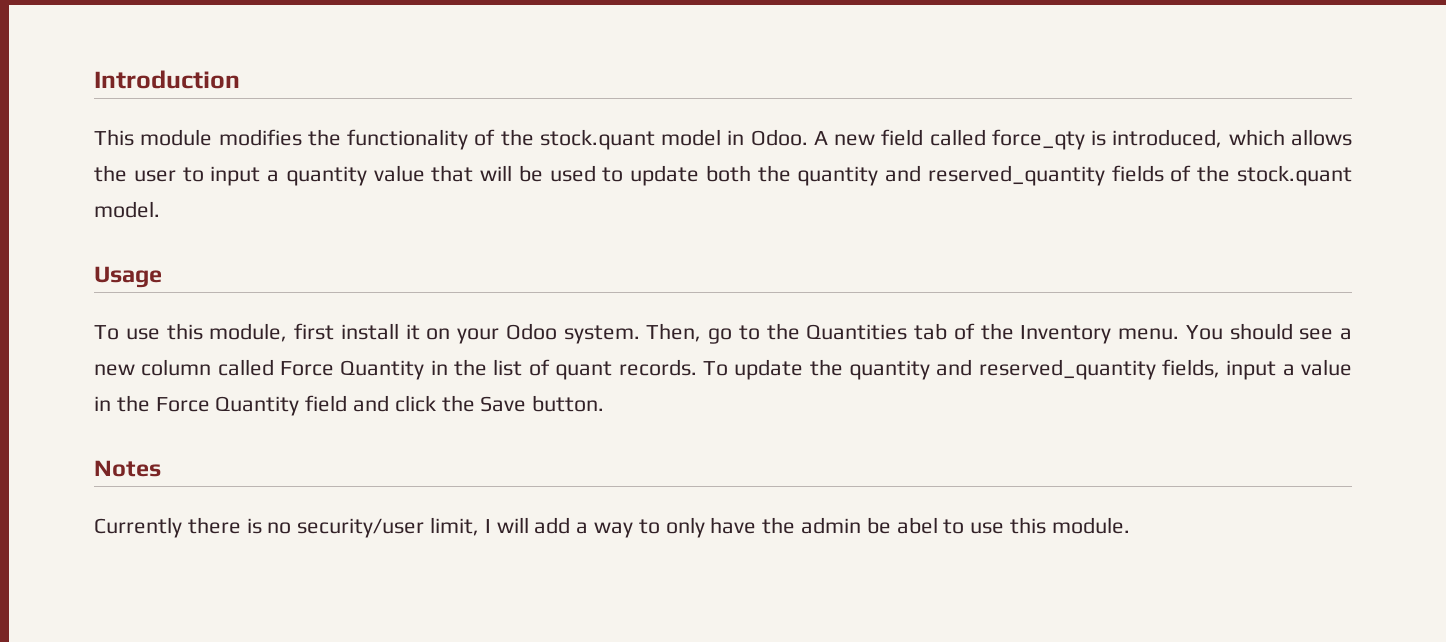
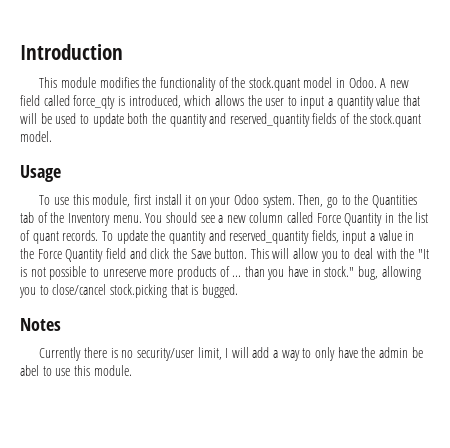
+ This will allow you to deal with the "It is not possible to unreserve more products of ... than you have in stock." bug, allowing you to close/cancel stock.picking that is bugged.

